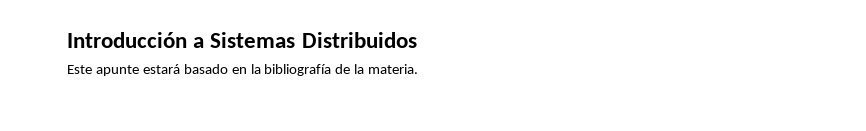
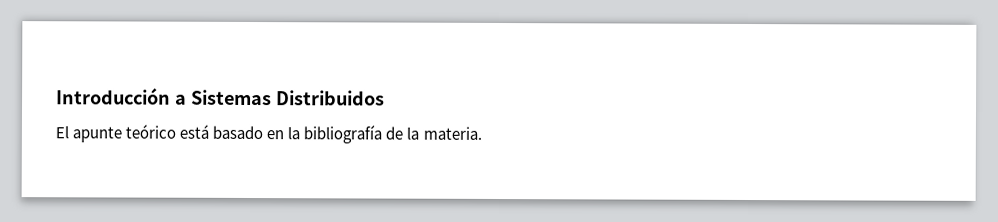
- Este apunte estará basado en la bibliografía de la materia.
+ El apunte teórico está basado en la bibliografía de la materia.

